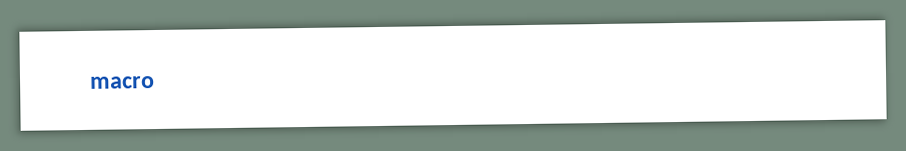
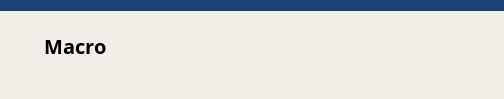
- macro
+ Macro

